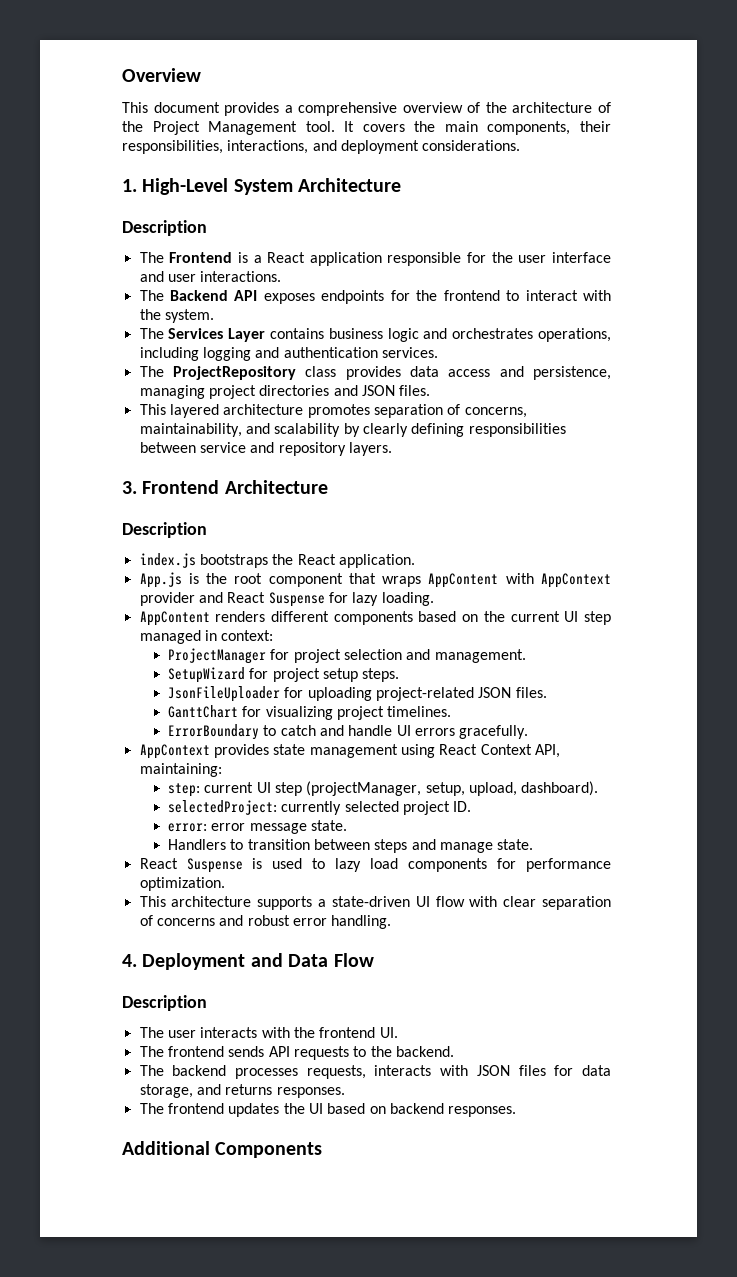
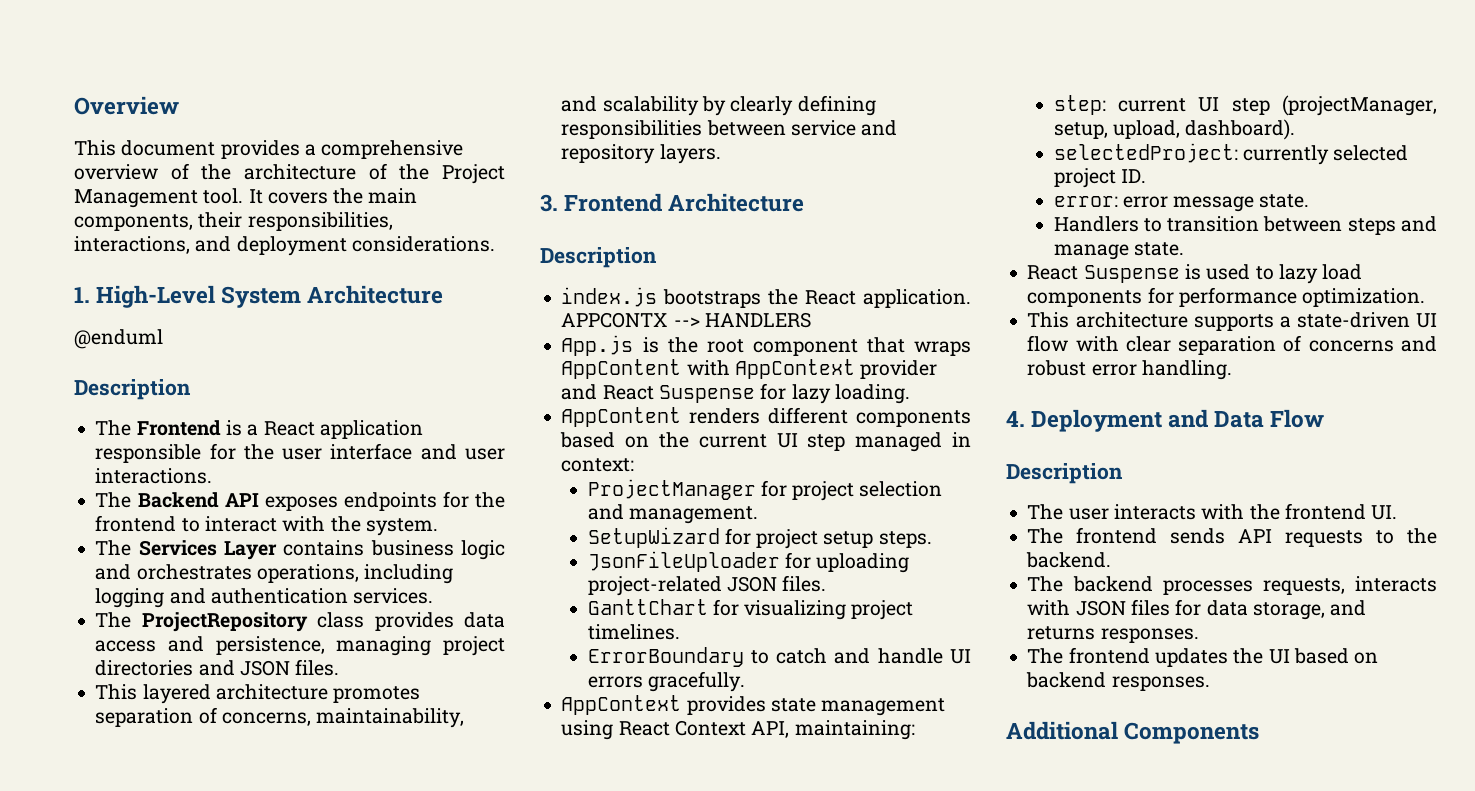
+ @enduml
+ APPCONTX --> HANDLERS

